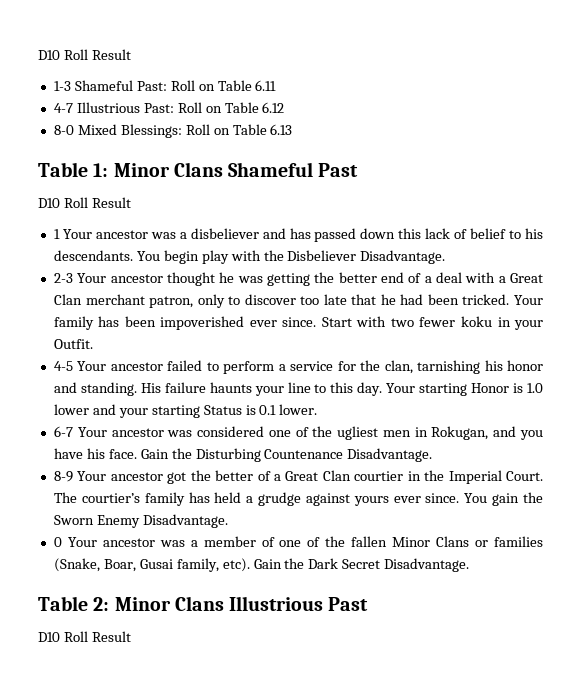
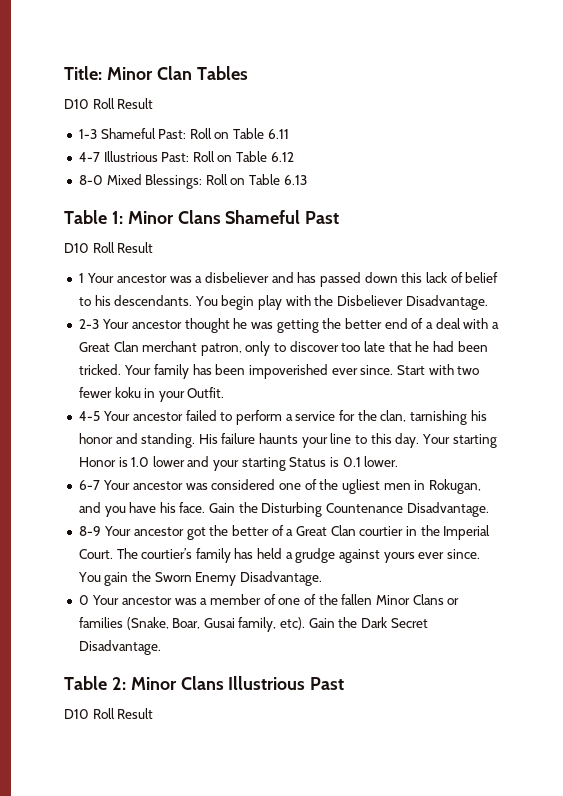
+ Title: Minor Clan Tables

